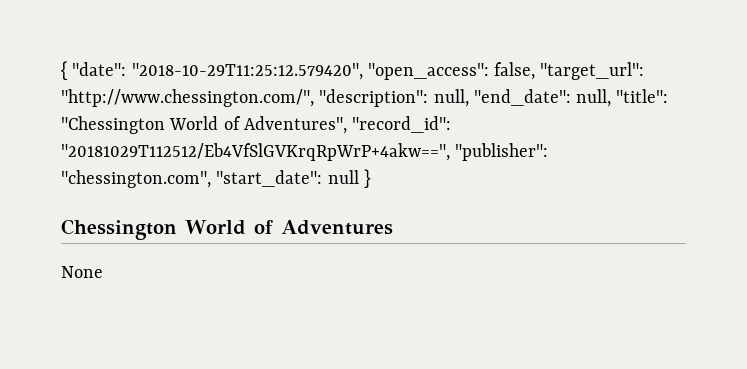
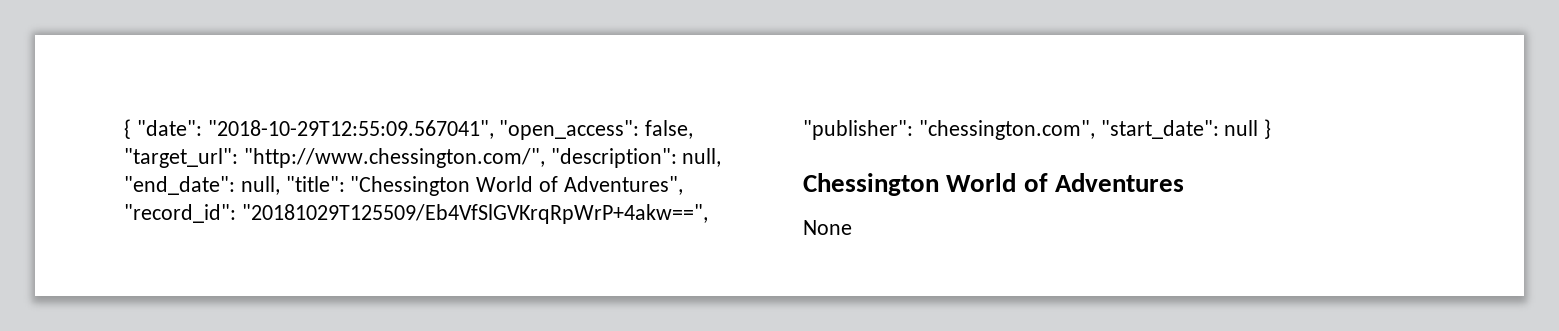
- { "date": "2018-10-29T11:25:12.579420", "open_access": false, "target_url": "http://www.chessington.com/", "description": null, "end_date": null, "title": "Chessington World of Adventures", "record_id": "20181029T112512/Eb4VfSlGVKrqRpWrP+4akw==", "publisher": "chessington.com", "start_date": null }
+ { "date": "2018-10-29T12:55:09.567041", "open_access": false, "target_url": "http://www.chessington.com/", "description": null, "end_date": null, "title": "Chessington World of Adventures", "record_id": "20181029T125509/Eb4VfSlGVKrqRpWrP+4akw==", "publisher": "chessington.com", "start_date": null }

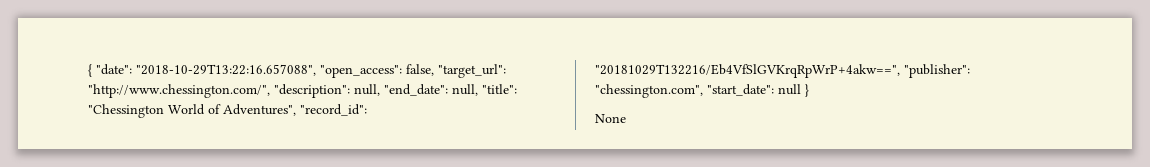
- { "date": "2018-10-29T12:55:09.567041", "open_access": false, "target_url": "http://www.chessington.com/", "description": null, "end_date": null, "title": "Chessington World of Adventures", "record_id": "20181029T125509/Eb4VfSlGVKrqRpWrP+4akw==", "publisher": "chessington.com", "start_date": null }
+ { "date": "2018-10-29T13:22:16.657088", "open_access": false, "target_url": "http://www.chessington.com/", "description": null, "end_date": null, "title": "Chessington World of Adventures", "record_id": "20181029T132216/Eb4VfSlGVKrqRpWrP+4akw==", "publisher": "chessington.com", "start_date": null }
- Chessington World of Adventures

